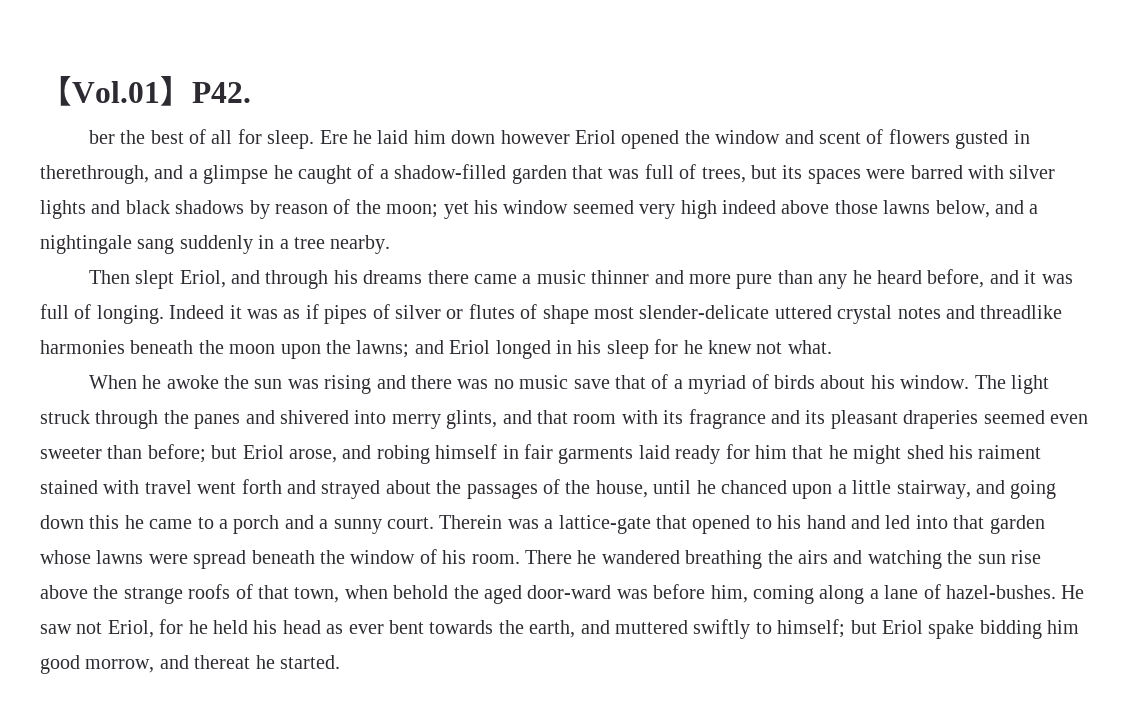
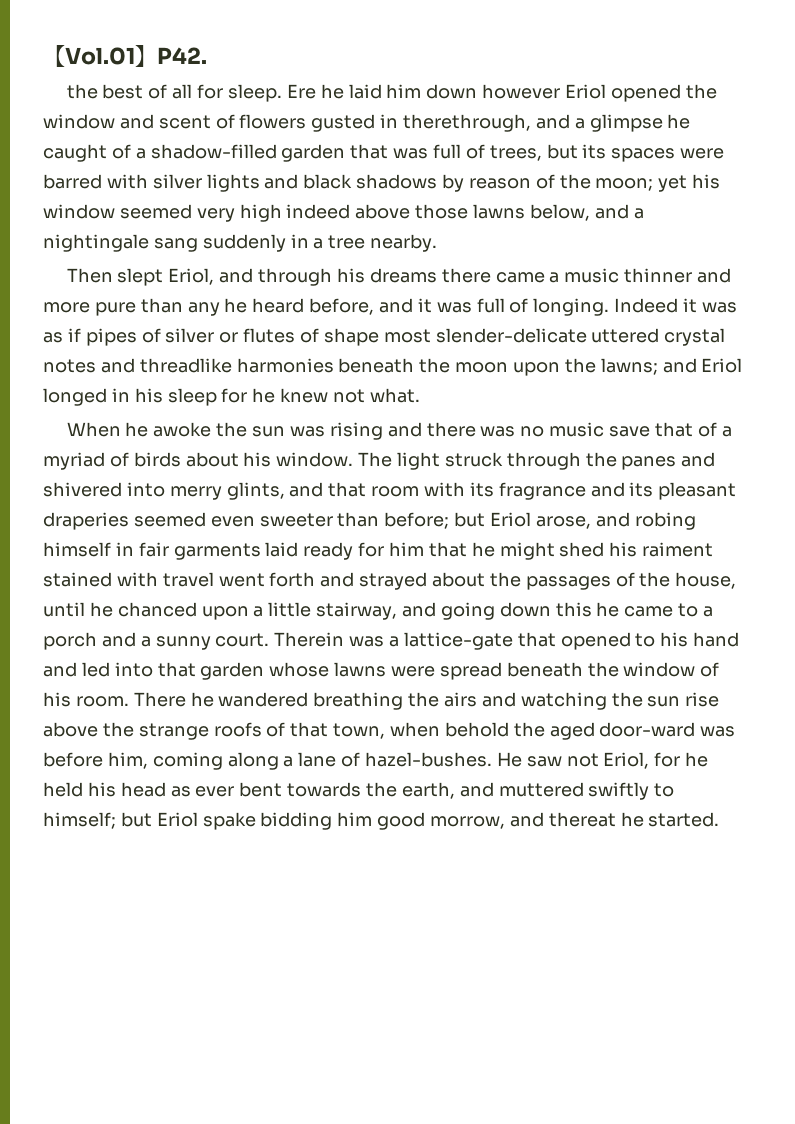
- ber the best of all for sleep.
+ the best of all for sleep.

